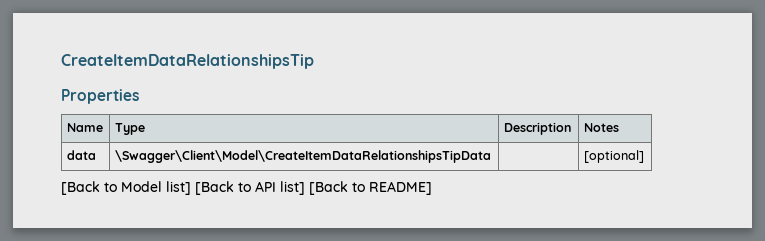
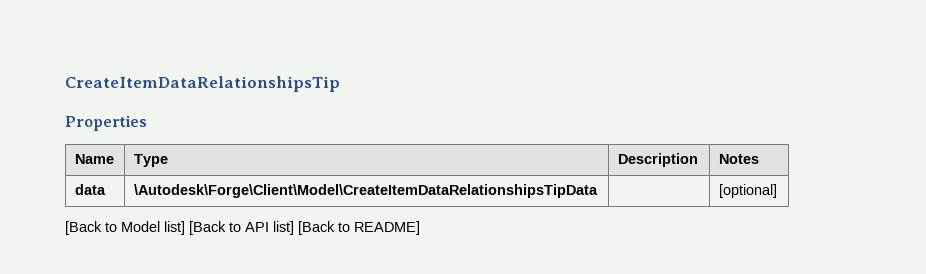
- data | \Swagger\Client\Model\CreateItemDataRelationshipsTipData | | [optional]
+ data | \Autodesk\Forge\Client\Model\CreateItemDataRelationshipsTipData | | [optional]

